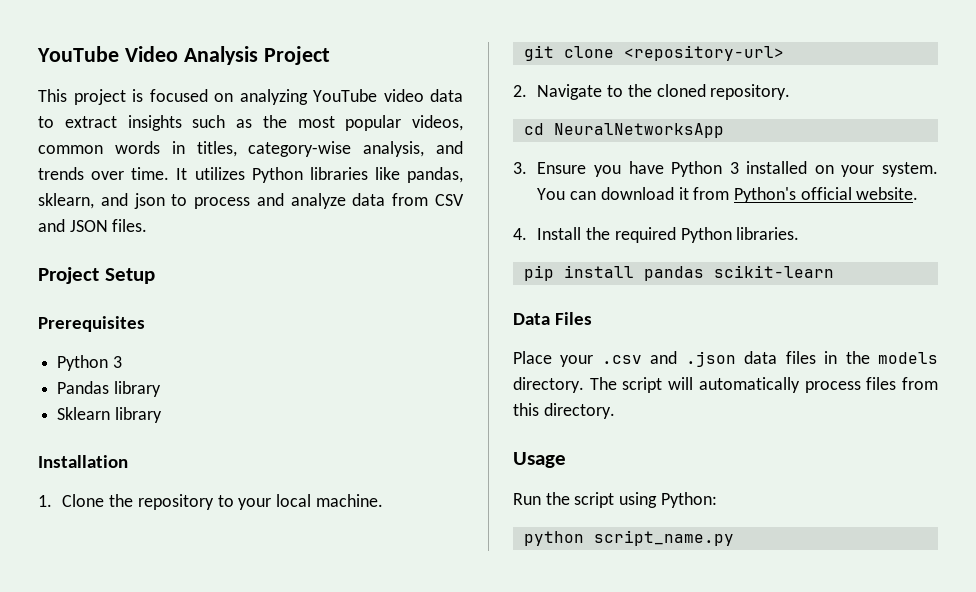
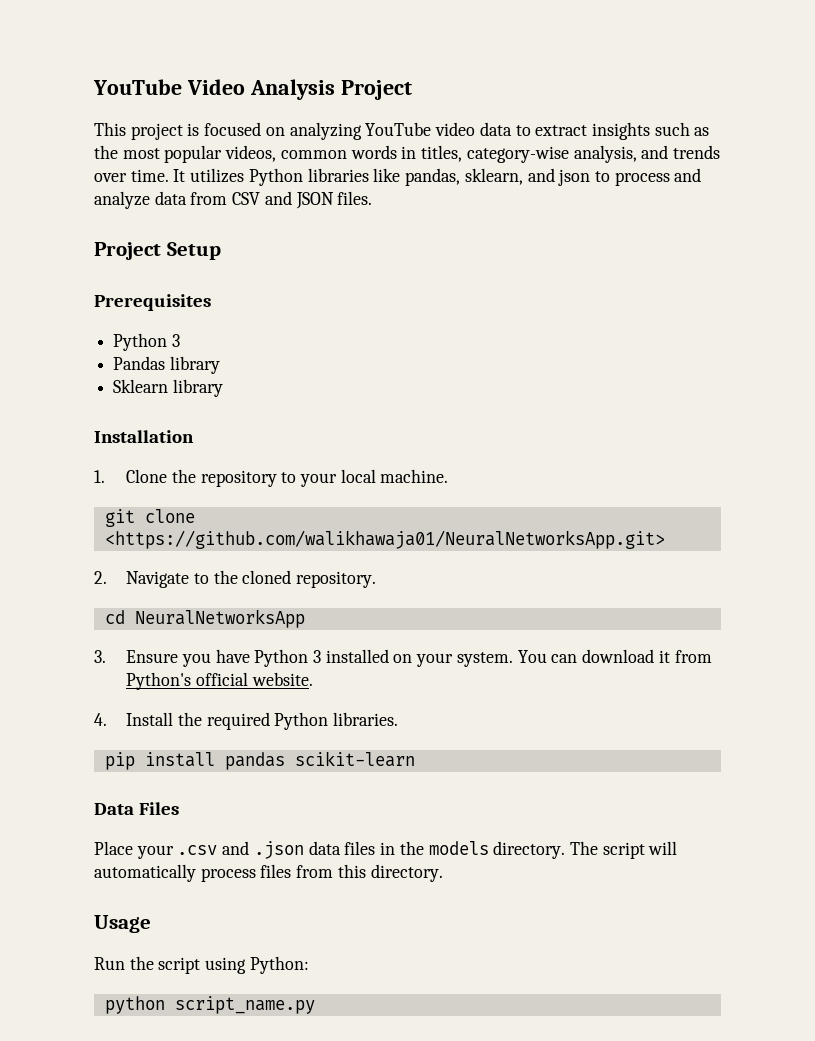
- git clone <repository-url>
+ git clone <https://github.com/walikhawaja01/NeuralNetworksApp.git>

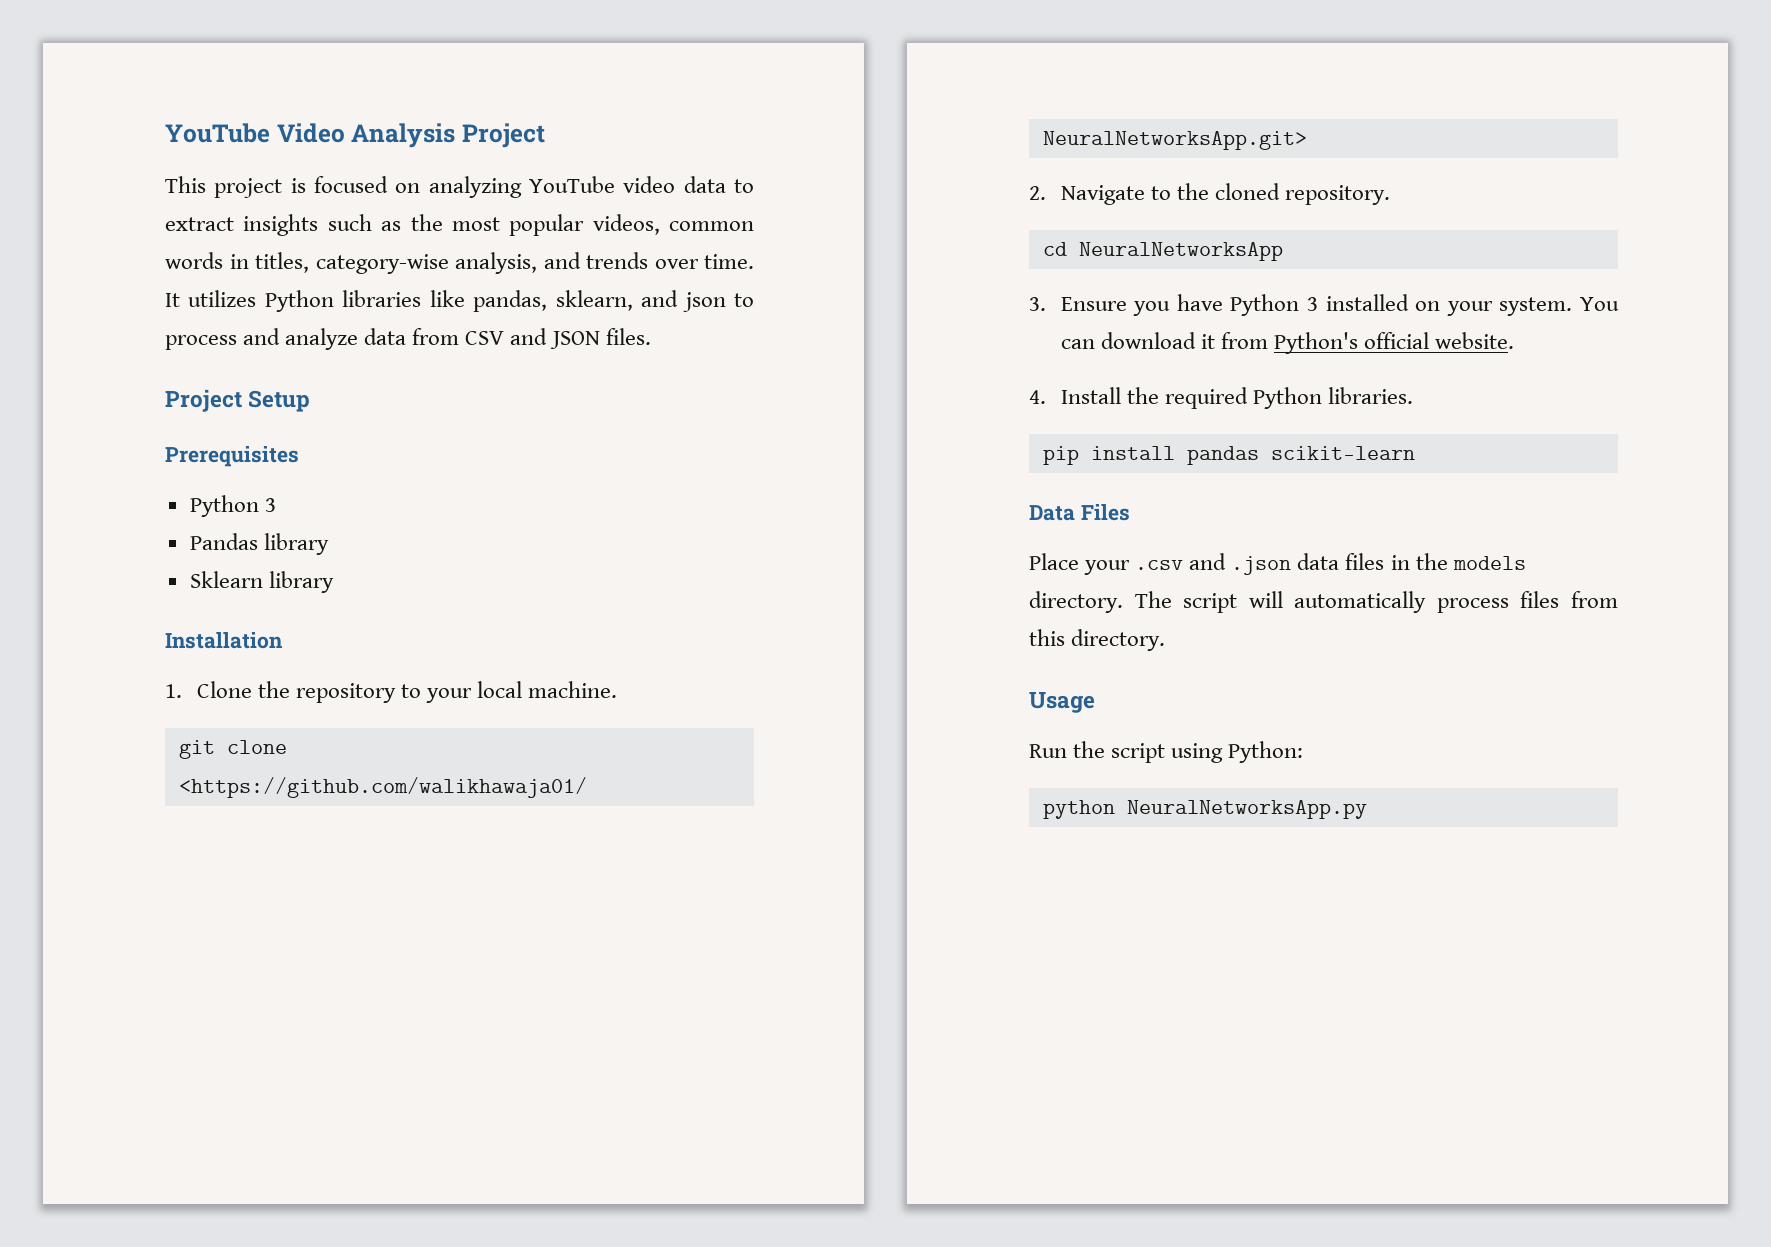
- python script_name.py
+ python NeuralNetworksApp.py

